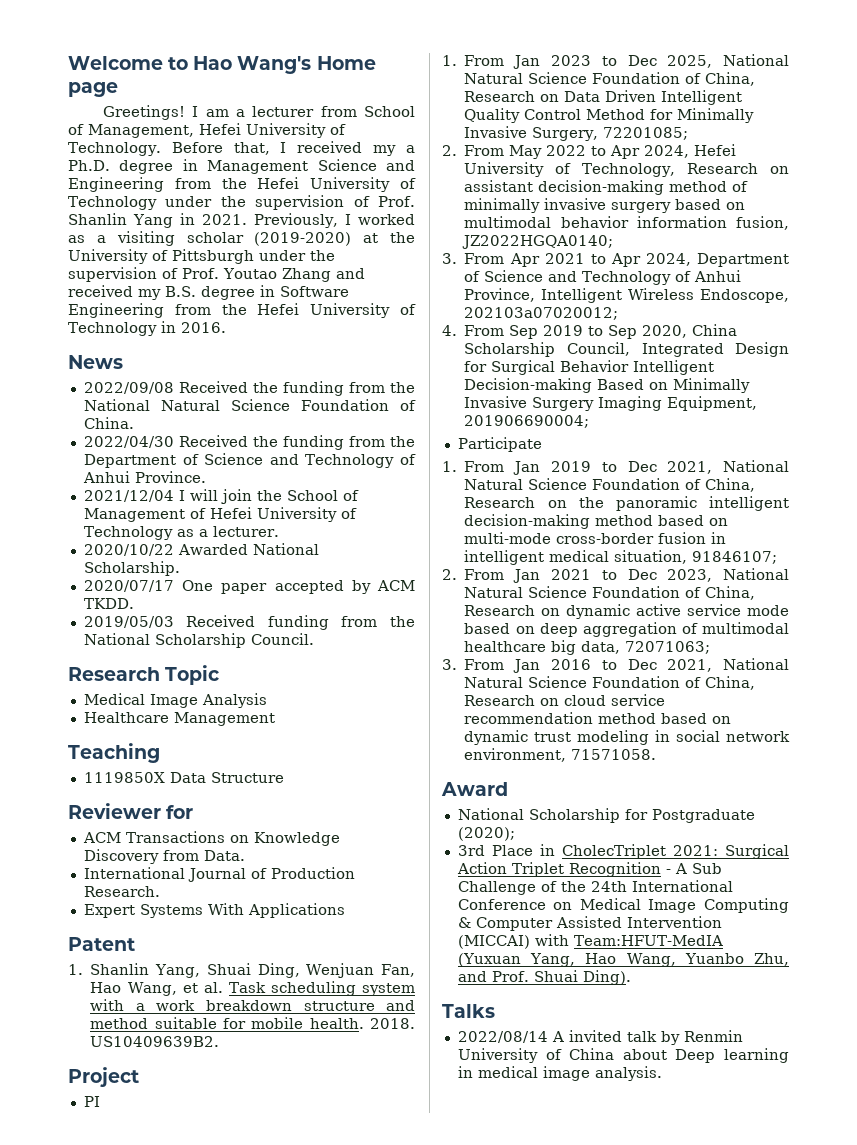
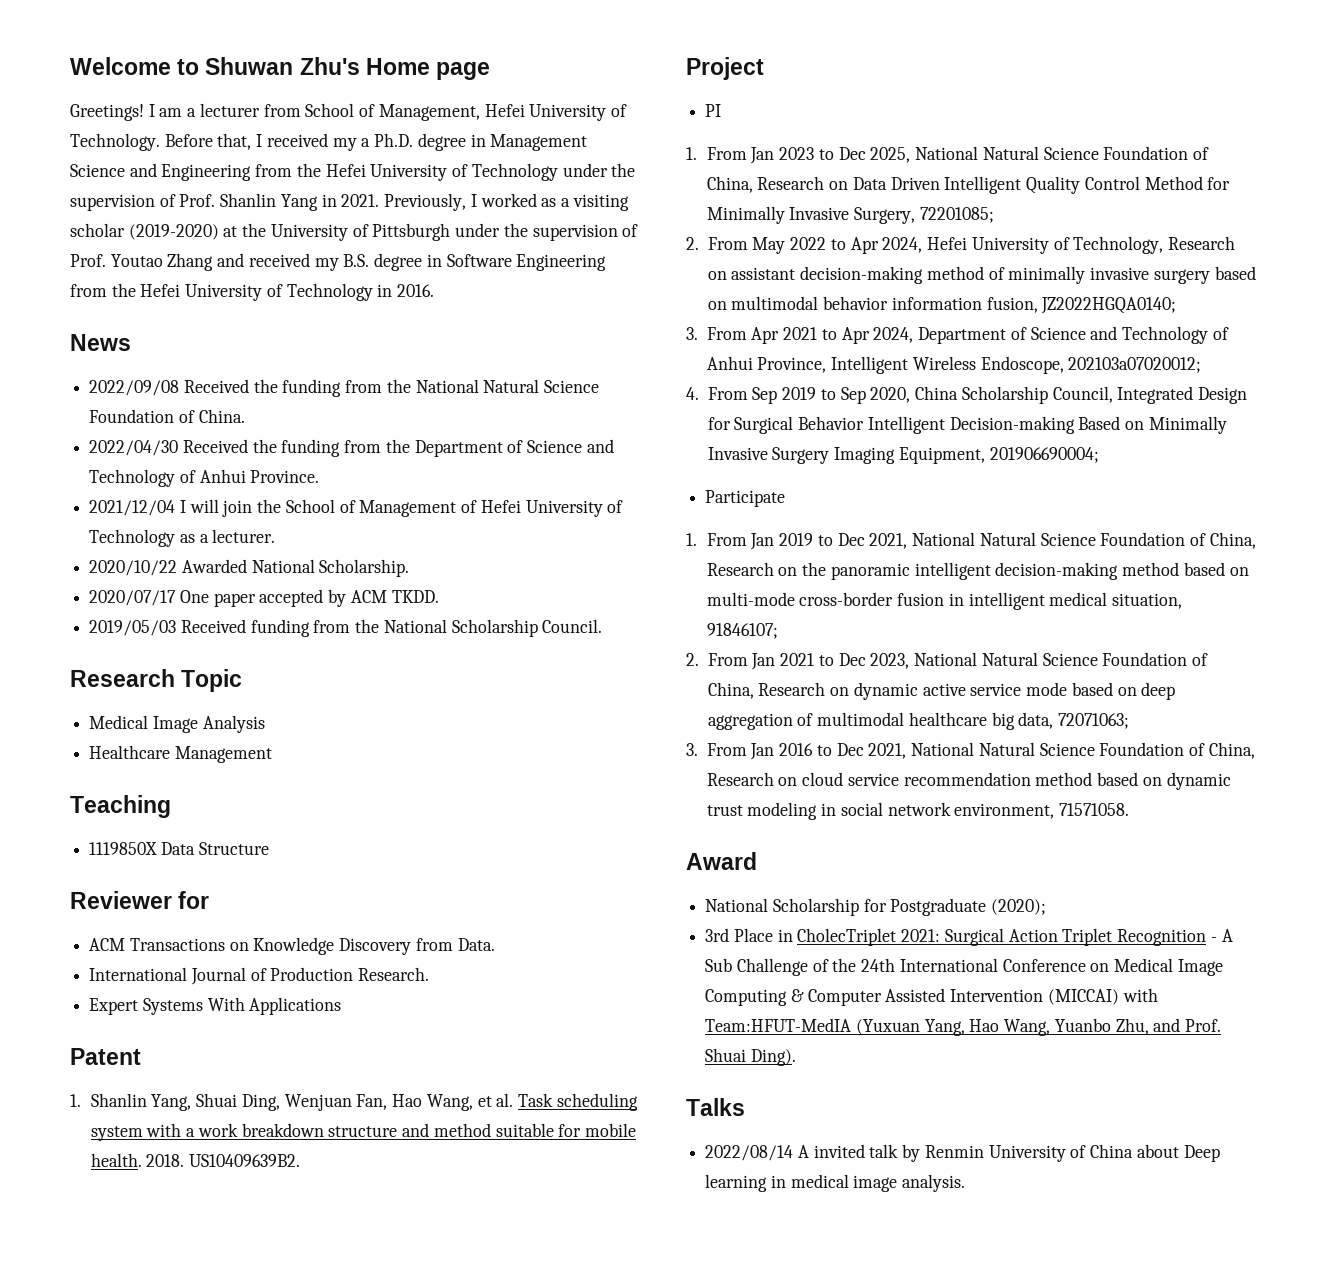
- Welcome to Hao Wang's Home page
+ Welcome to Shuwan Zhu's Home page

